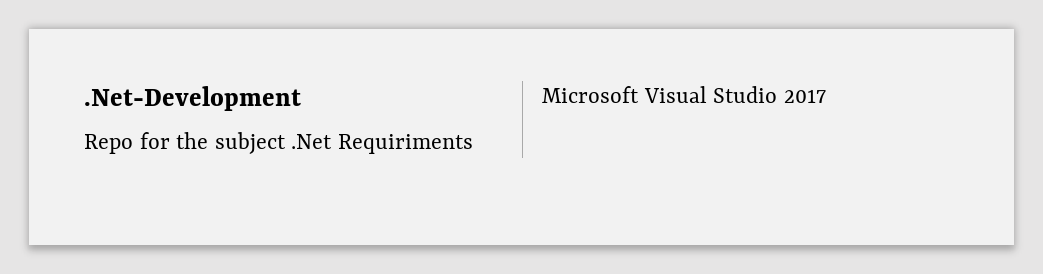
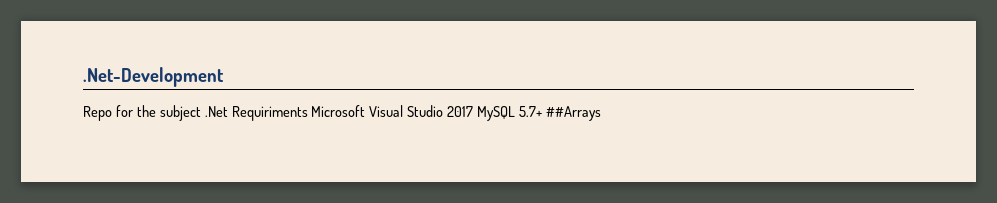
- Repo for the subject .Net Requiriments Microsoft Visual Studio 2017
+ Repo for the subject .Net Requiriments Microsoft Visual Studio 2017 MySQL 5.7+ ##Arrays

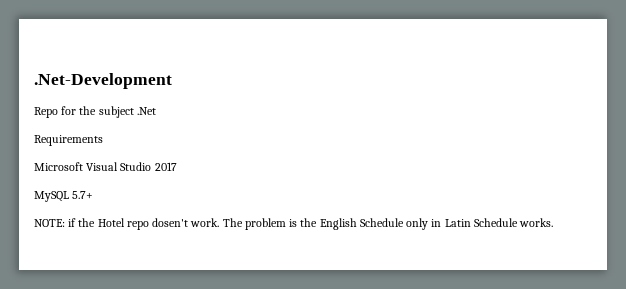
- Repo for the subject .Net Requiriments Microsoft Visual Studio 2017 MySQL 5.7+ ##Arrays
+ Repo for the subject .Net
+ Requirements
+ Microsoft Visual Studio 2017
+ MySQL 5.7+
+ NOTE: if the Hotel repo dosen't work. The problem is the English Schedule only in Latin Schedule works.

